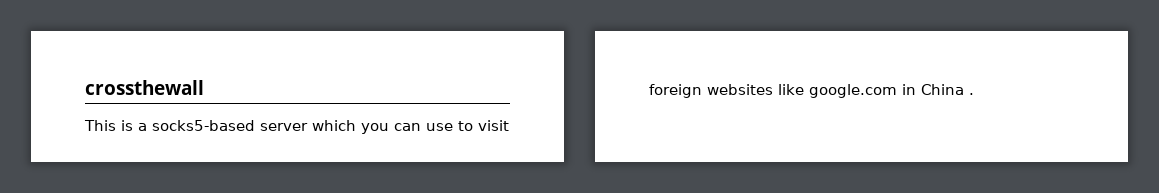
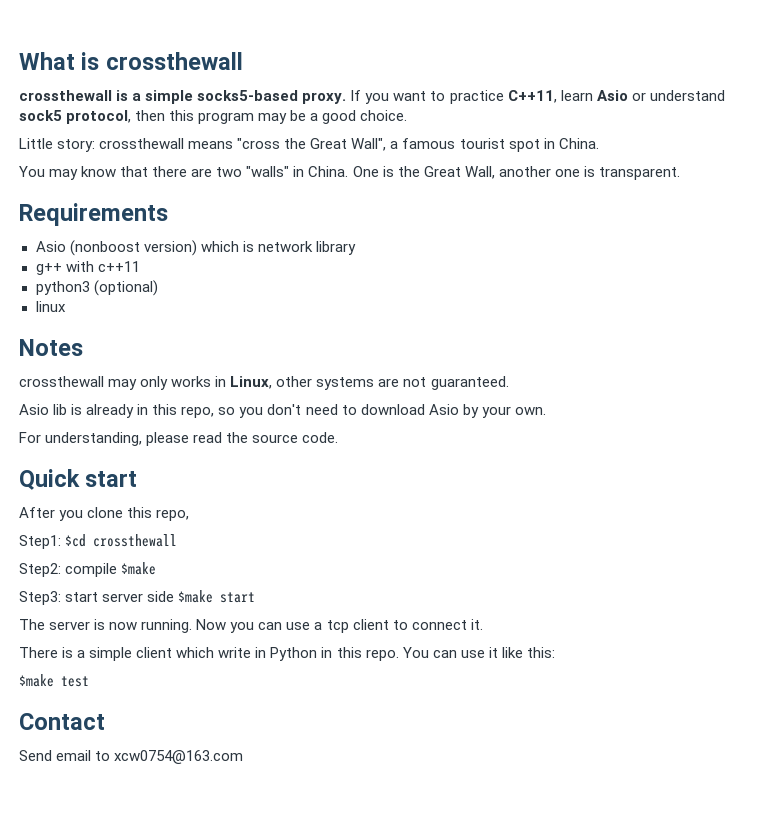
- crossthewall
- This is a socks5-based server which you can use to visit foreign websites like google.com in China .
+ What is crossthewall
+ crossthewall is a simple socks5-based proxy. If you want to practice C++11, learn Asio or understand sock5 protocol, then this program may be a good choice.
+ Little story: crossthewall means "cross the Great Wall", a famous tourist spot in China.
+ You may know that there are two "walls" in China. One is the Great Wall, another one is transparent.
+ Requirements
+ Asio (nonboost version) which is network library
+ g++ with c++11
+ python3 (optional)
+ linux
+ Notes
+ crossthewall may only works in Linux, other systems are not guaranteed.
+ Asio lib is already in this repo, so you don't need to download Asio by your own.
+ For understanding, please read the source code.
+ Quick start
+ After you clone this repo,
+ Step1: $cd crossthewall
+ Step2: compile $make
+ Step3: start server side $make start
+ The server is now running. Now you can use a tcp client to connect it.
+ There is a simple client which write in Python in this repo. You can use it like this:
+ $make test
+ Contact
+ Send email to xcw0754@163.com

